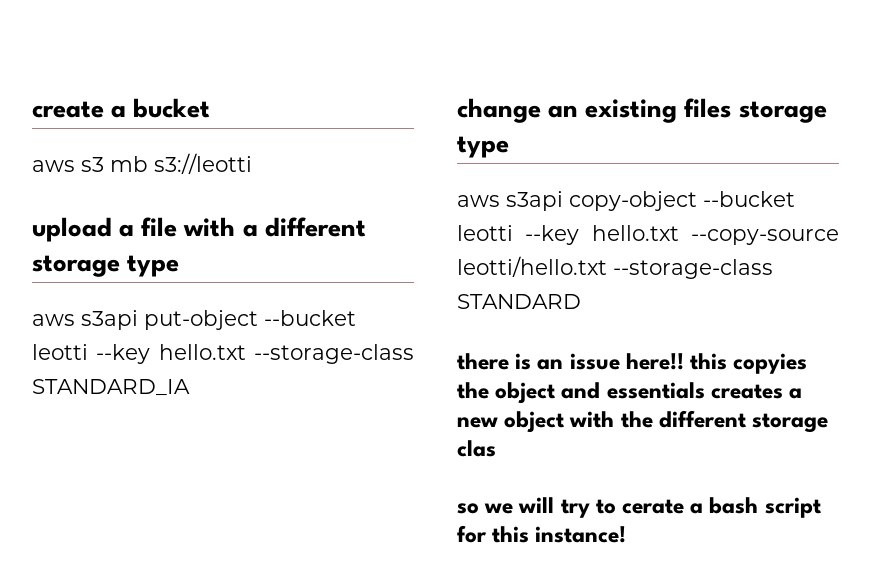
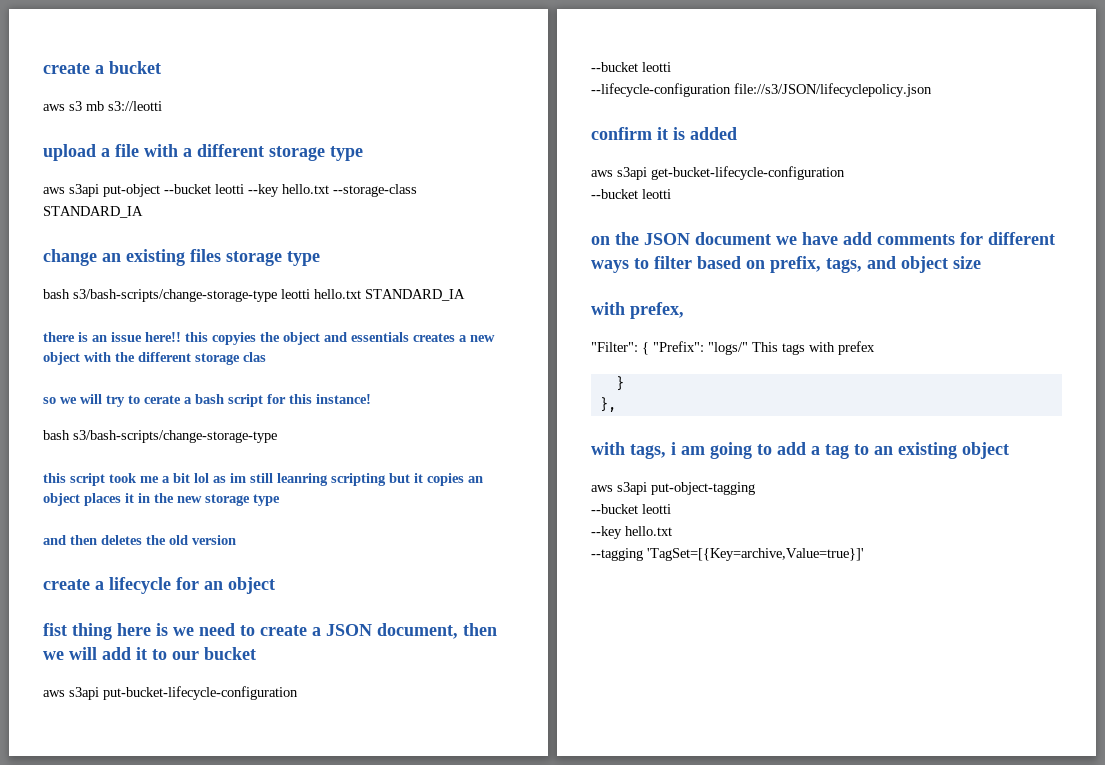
- aws s3api copy-object --bucket leotti --key hello.txt --copy-source leotti/hello.txt --storage-class STANDARD
+ bash s3/bash-scripts/change-storage-type leotti hello.txt STANDARD_IA
  so we will try to cerate a bash script for this instance!
+ bash s3/bash-scripts/change-storage-type
+ this script took me a bit lol as im still leanring scripting but it copies an object places it in the new storage type
+ and then deletes the old version
+ create a lifecycle for an object
+ fist thing here is we need to create a JSON document, then we will add it to our bucket
+ aws s3api put-bucket-lifecycle-configuration
+ --bucket leotti
+ --lifecycle-configuration file://s3/JSON/lifecyclepolicy.json
+ confirm it is added
+ aws s3api get-bucket-lifecycle-configuration
+ --bucket leotti
+ on the JSON document we have add comments for different ways to filter based on prefix, tags, and object size
+ with prefex,
+ "Filter": { "Prefix": "logs/" This tags with prefex
+ }
+ },
+ with tags, i am going to add a tag to an existing object
+ aws s3api put-object-tagging
+ --bucket leotti
+ --key hello.txt
+ --tagging 'TagSet=[{Key=archive,Value=true}]'

